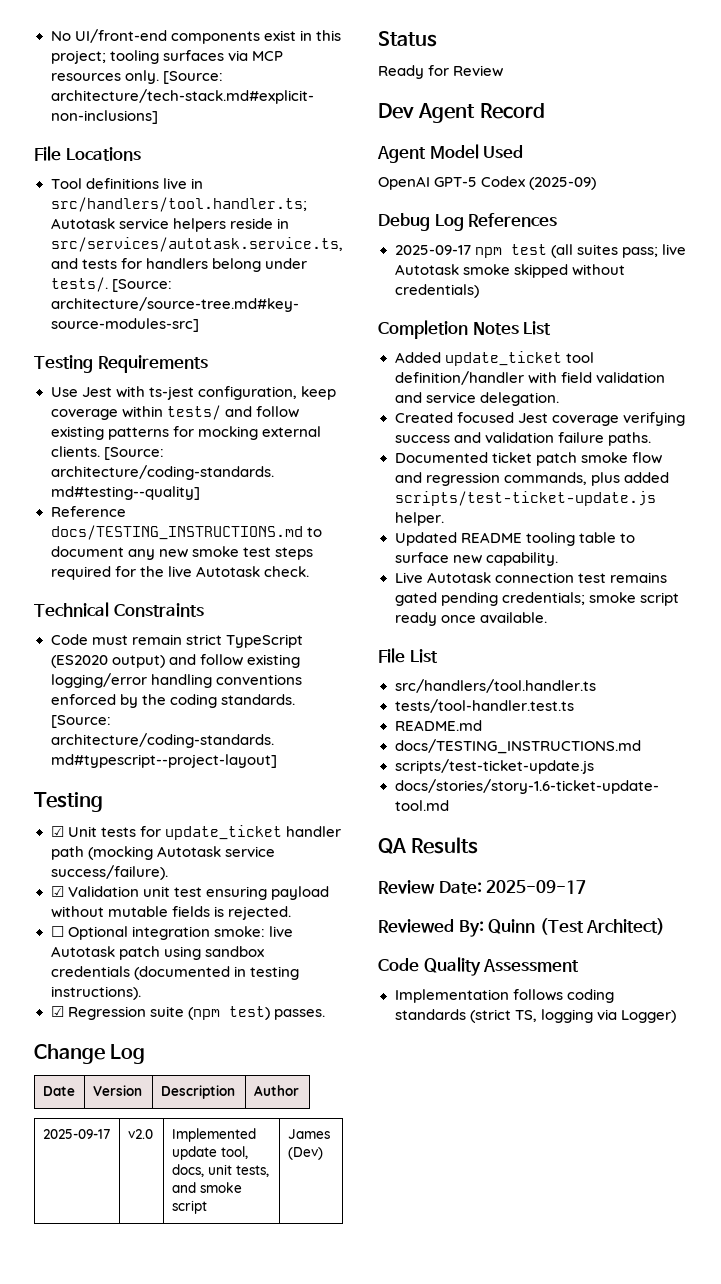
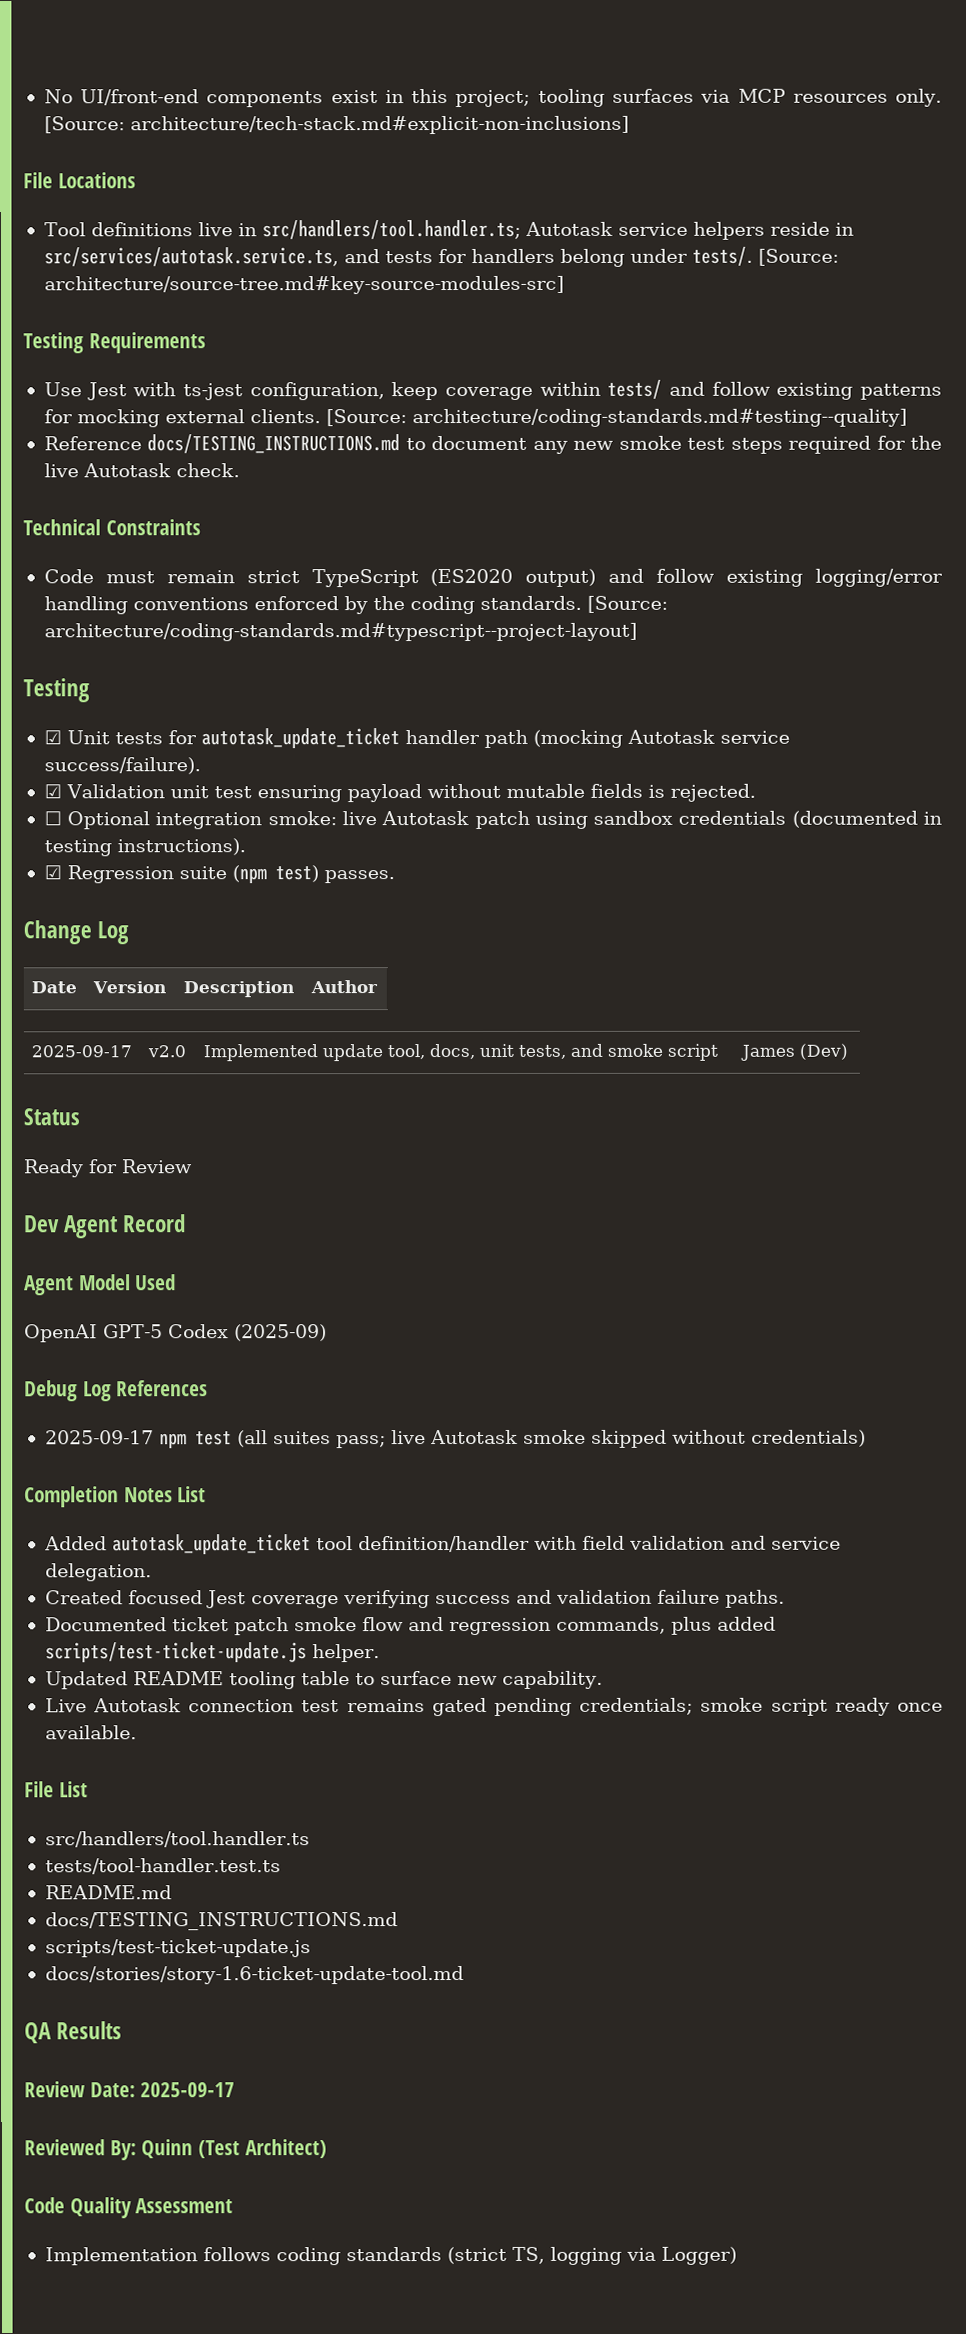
- ☑ Unit tests for update_ticket handler path (mocking Autotask service success/failure).
+ ☑ Unit tests for autotask_update_ticket handler path (mocking Autotask service success/failure).
- Added update_ticket tool definition/handler with field validation and service delegation.
+ Added autotask_update_ticket tool definition/handler with field validation and service delegation.

